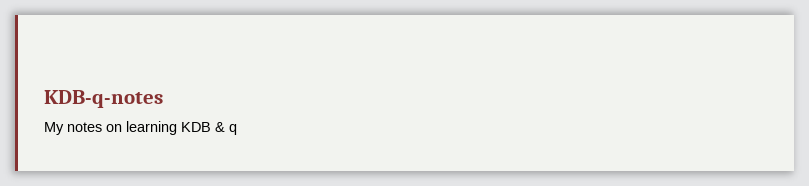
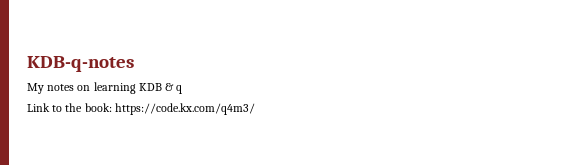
+ Link to the book: https://code.kx.com/q4m3/

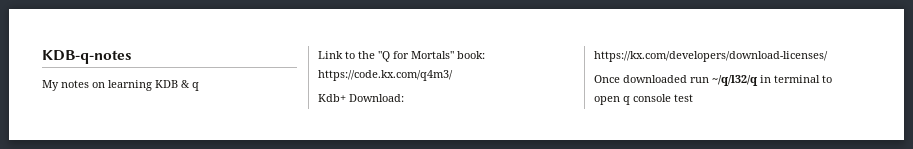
- Link to the book: https://code.kx.com/q4m3/
+ Link to the "Q for Mortals" book: https://code.kx.com/q4m3/
+ Kdb+ Download: https://kx.com/developers/download-licenses/
+ Once downloaded run ~/q/l32/q in terminal to open q console test

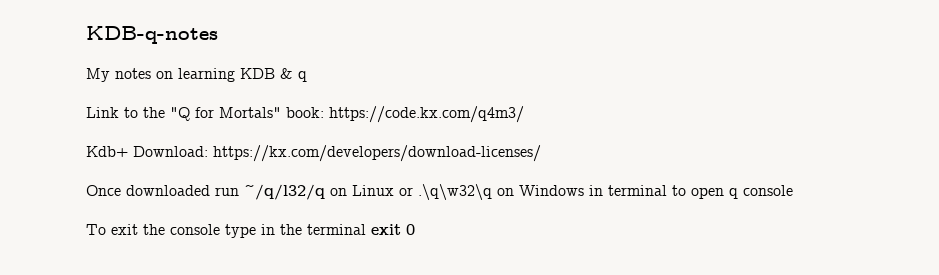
- Once downloaded run ~/q/l32/q in terminal to open q console test
+ Once downloaded run ~/q/l32/q on Linux or .\q\w32\q on Windows in terminal to open q console
+ To exit the console type in the terminal exit 0

